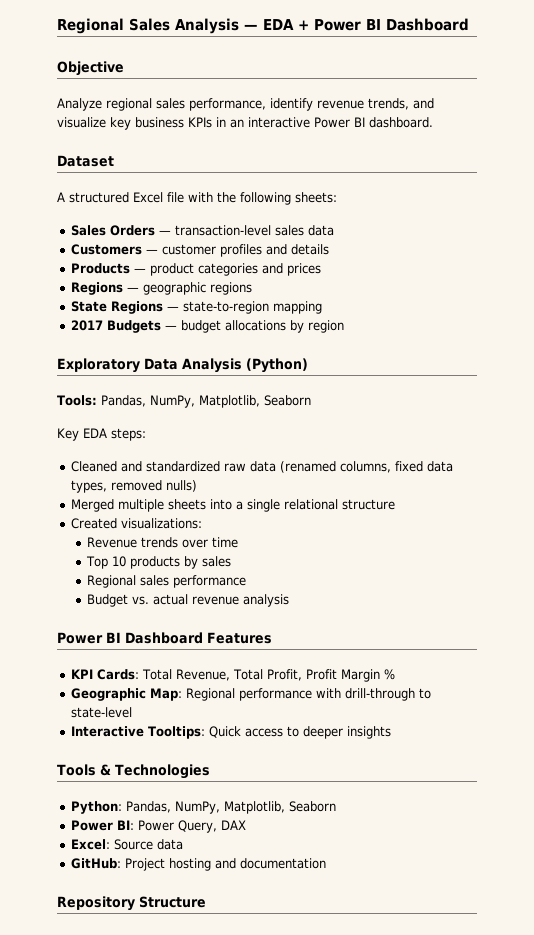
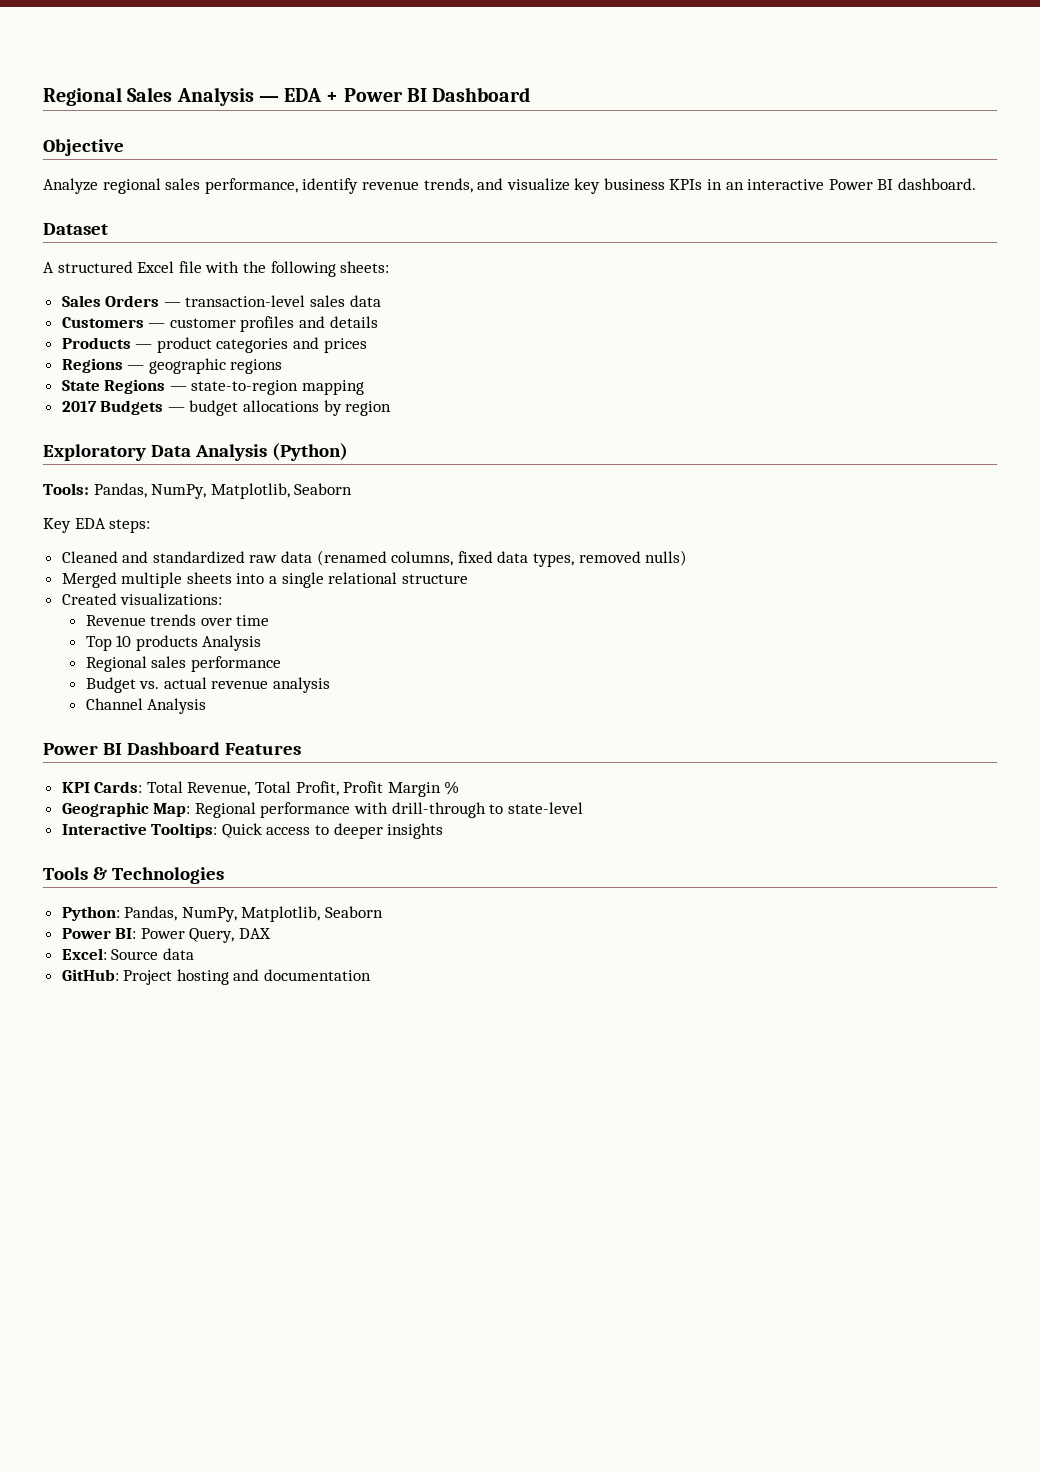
- Top 10 products by sales
+ Top 10 products Analysis
+ Channel Analysis
- Repository Structure

